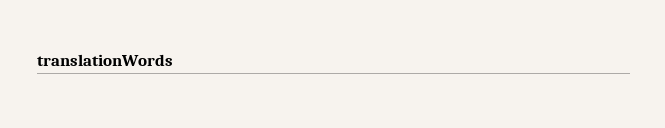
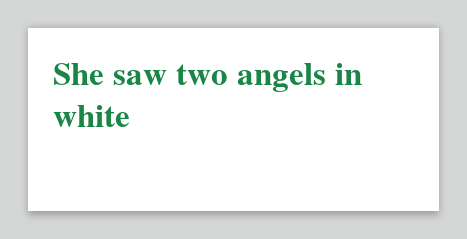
- translationWords
+ She saw two angels in white

